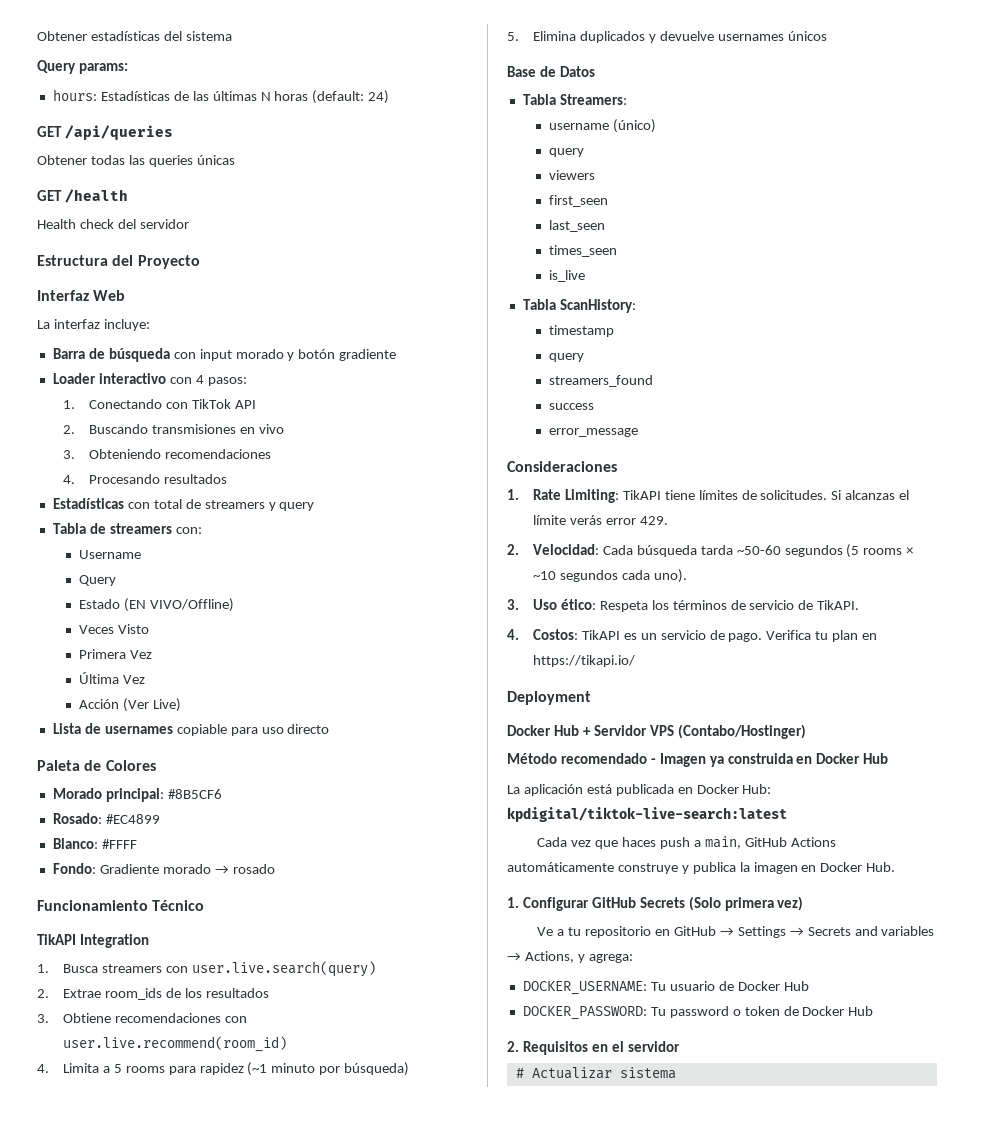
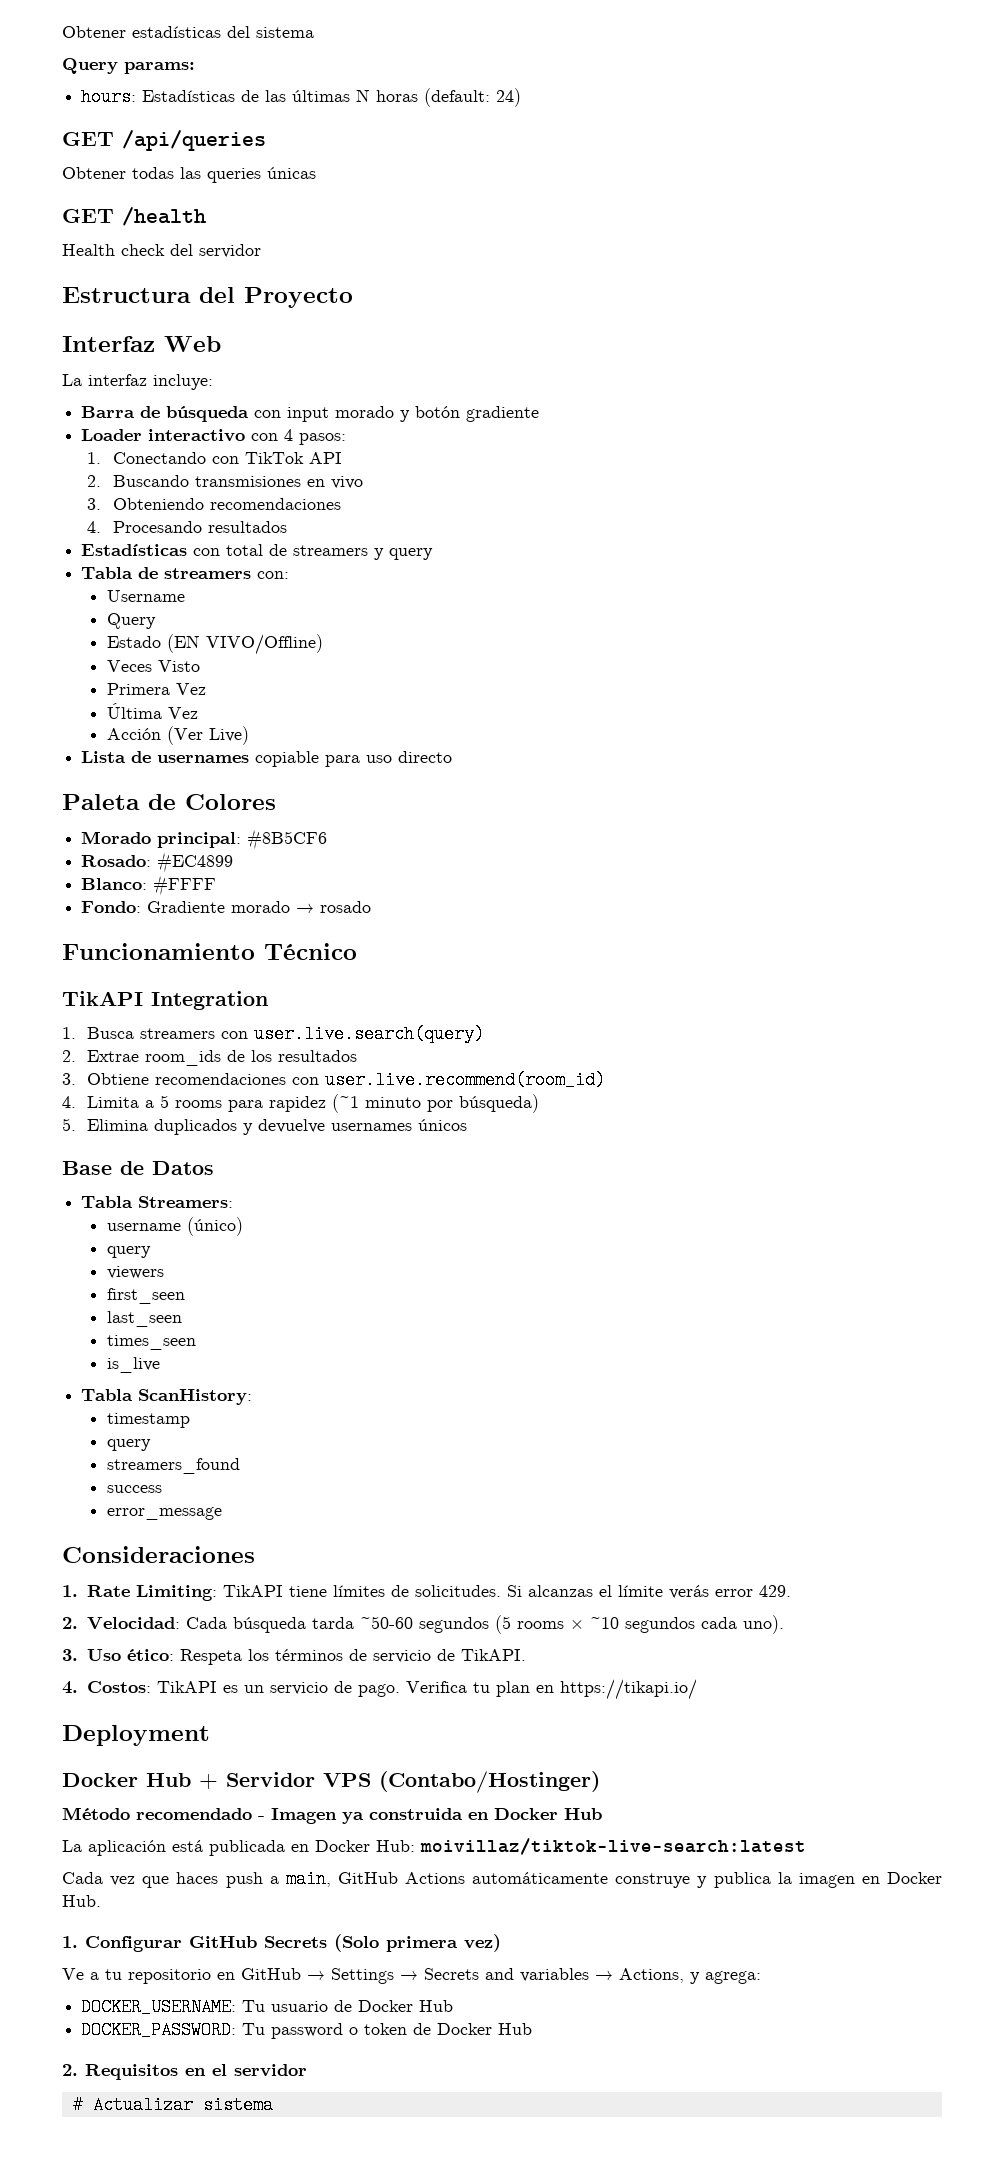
- La aplicación está publicada en Docker Hub: kpdigital/tiktok-live-search:latest
+ La aplicación está publicada en Docker Hub: moivillaz/tiktok-live-search:latest

